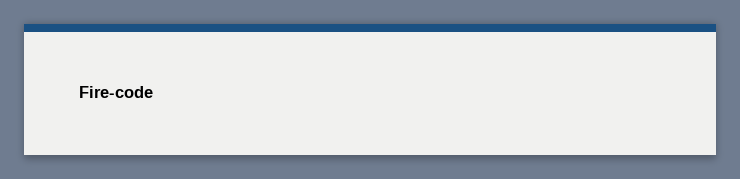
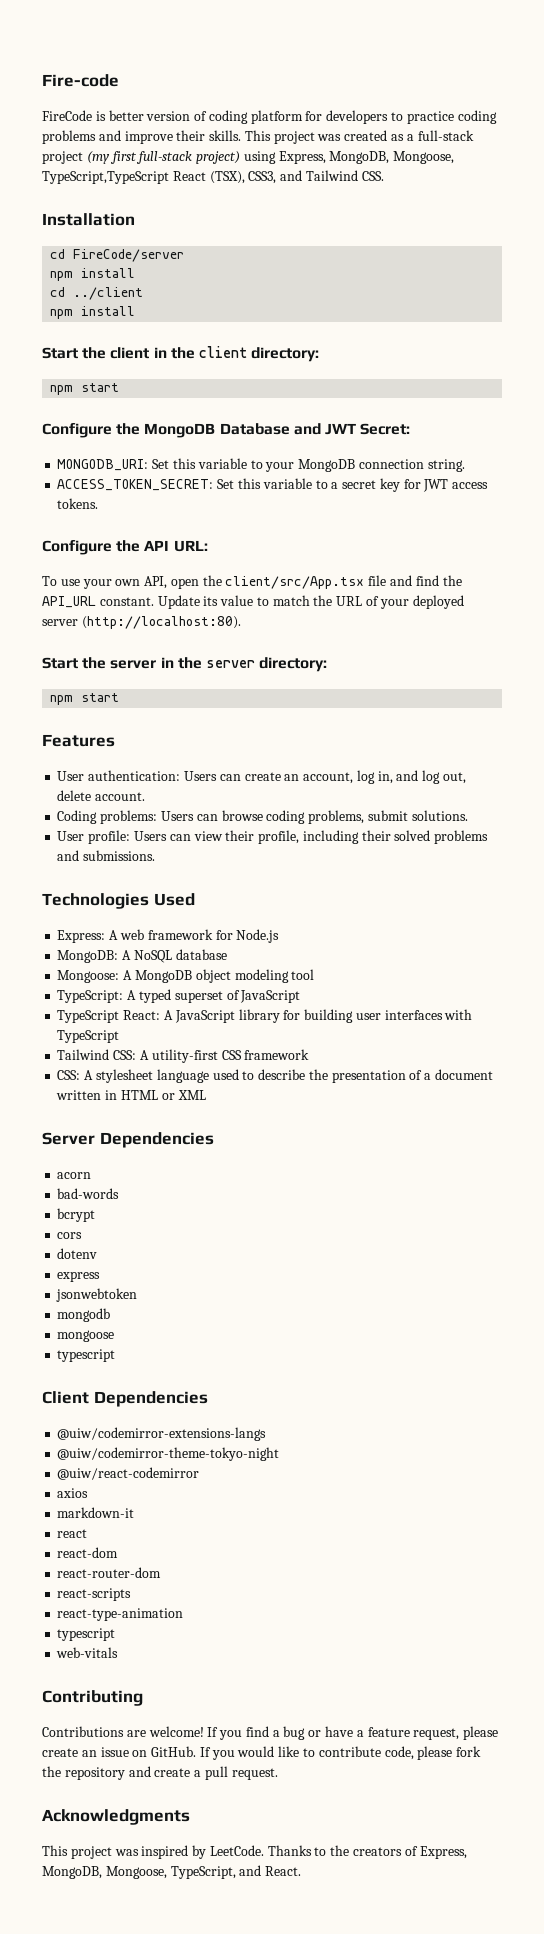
+ FireCode is better version of coding platform for developers to practice coding problems and improve their skills. This project was created as a full-stack project (my first full-stack project) using Express, MongoDB, Mongoose, TypeScript,TypeScript React (TSX), CSS3, and Tailwind CSS.
+ Installation
+ cd FireCode/server
+ npm install
+ cd ../client
+ npm install
+ Start the client in the client directory:
+ npm start
+ Configure the MongoDB Database and JWT Secret:
+ MONGODB_URI: Set this variable to your MongoDB connection string.
+ ACCESS_TOKEN_SECRET: Set this variable to a secret key for JWT access tokens.
+ Configure the API URL:
+ To use your own API, open the client/src/App.tsx file and find the API_URL constant. Update its value to match the URL of your deployed server (http://localhost:80).
+ Start the server in the server directory:
+ npm start
+ Features
+ User authentication: Users can create an account, log in, and log out, delete account.
+ Coding problems: Users can browse coding problems, submit solutions.
+ User profile: Users can view their profile, including their solved problems and submissions.
+ Technologies Used
+ Express: A web framework for Node.js
+ MongoDB: A NoSQL database
+ Mongoose: A MongoDB object modeling tool
+ TypeScript: A typed superset of JavaScript
+ TypeScript React: A JavaScript library for building user interfaces with TypeScript
+ Tailwind CSS: A utility-first CSS framework
+ CSS: A stylesheet language used to describe the presentation of a document written in HTML or XML
+ Server Dependencies
+ acorn
+ bad-words
+ bcrypt
+ cors
+ dotenv
+ express
+ jsonwebtoken
+ mongodb
+ mongoose
+ typescript
+ Client Dependencies
+ @uiw/codemirror-extensions-langs
+ @uiw/codemirror-theme-tokyo-night
+ @uiw/react-codemirror
+ axios
+ markdown-it
+ react
+ react-dom
+ react-router-dom
+ react-scripts
+ react-type-animation
+ typescript
+ web-vitals
+ Contributing
+ Contributions are welcome! If you find a bug or have a feature request, please create an issue on GitHub. If you would like to contribute code, please fork the repository and create a pull request.
+ Acknowledgments
+ This project was inspired by LeetCode. Thanks to the creators of Express, MongoDB, Mongoose, TypeScript, and React.

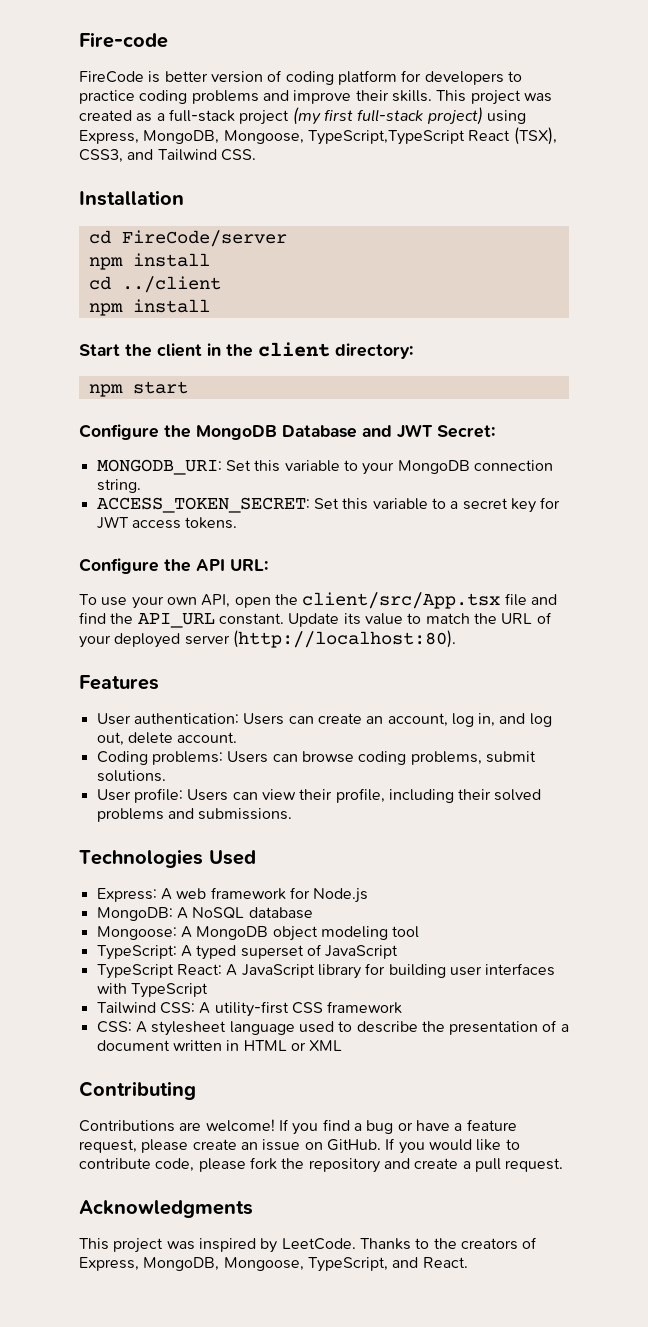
- Start the server in the server directory:
- npm start
- Server Dependencies
- acorn
- bad-words
- bcrypt
- cors
- dotenv
- express
- jsonwebtoken
- mongodb
- mongoose
- typescript
- Client Dependencies
- @uiw/codemirror-extensions-langs
- @uiw/codemirror-theme-tokyo-night
- @uiw/react-codemirror
- axios
- markdown-it
- react
- react-dom
- react-router-dom
- react-scripts
- react-type-animation
- typescript
- web-vitals

